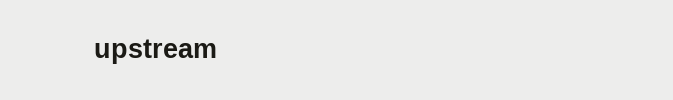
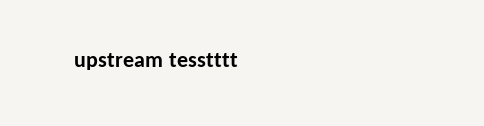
- upstream
+ upstream tesstttt

